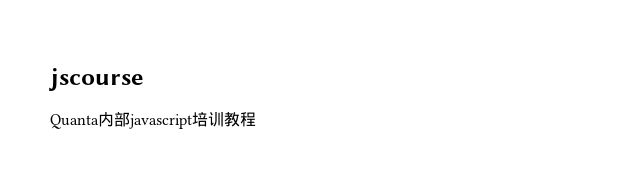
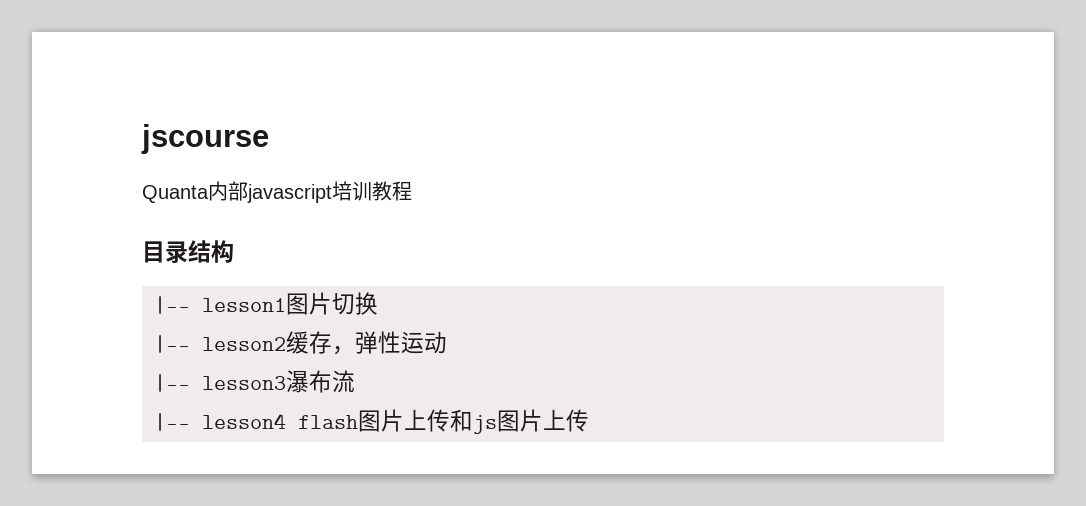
+ 目录结构
+ |-- lesson1图片切换
+ |-- lesson2缓存，弹性运动
+ |-- lesson3瀑布流
+ |-- lesson4 flash图片上传和js图片上传

